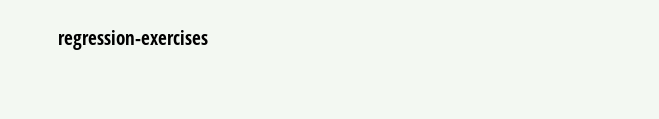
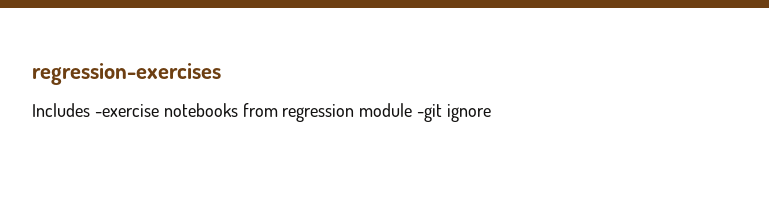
+ Includes -exercise notebooks from regression module -git ignore

